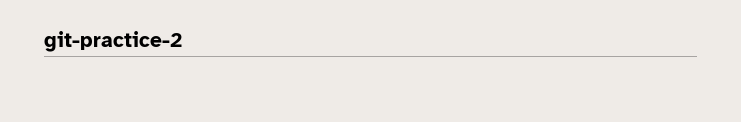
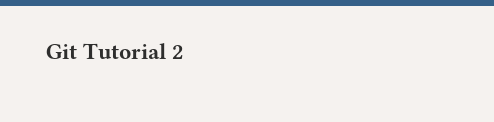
- git-practice-2
+ Git Tutorial 2

